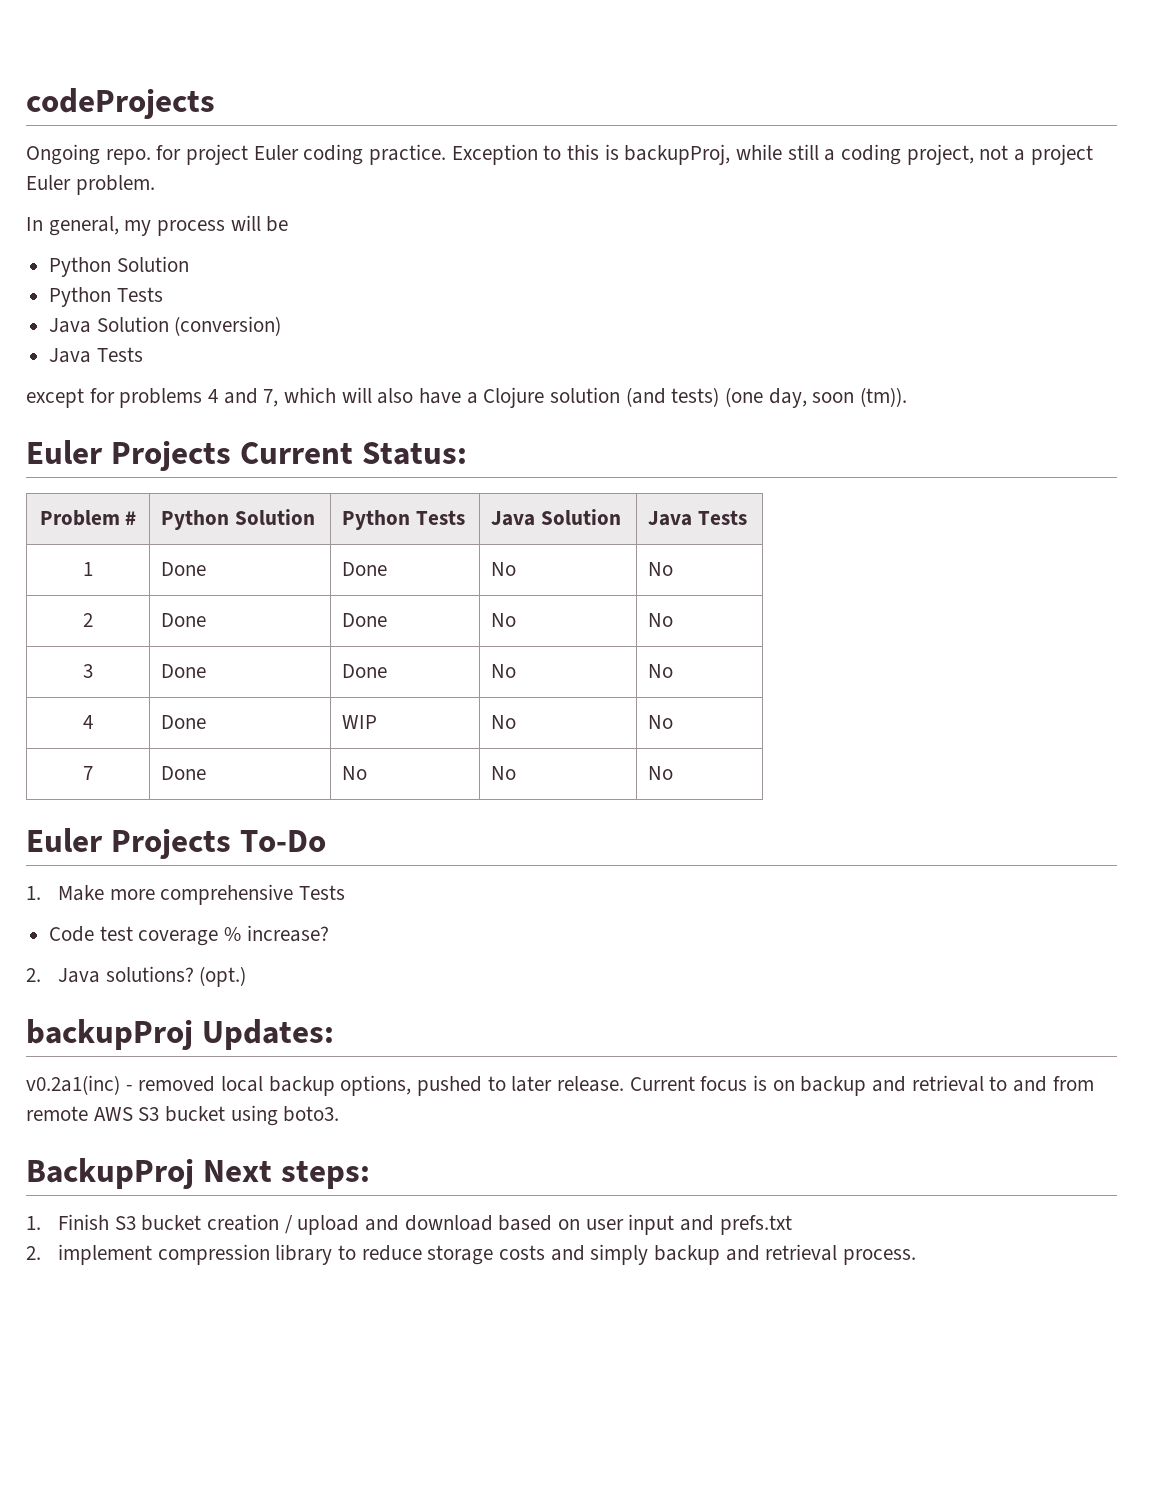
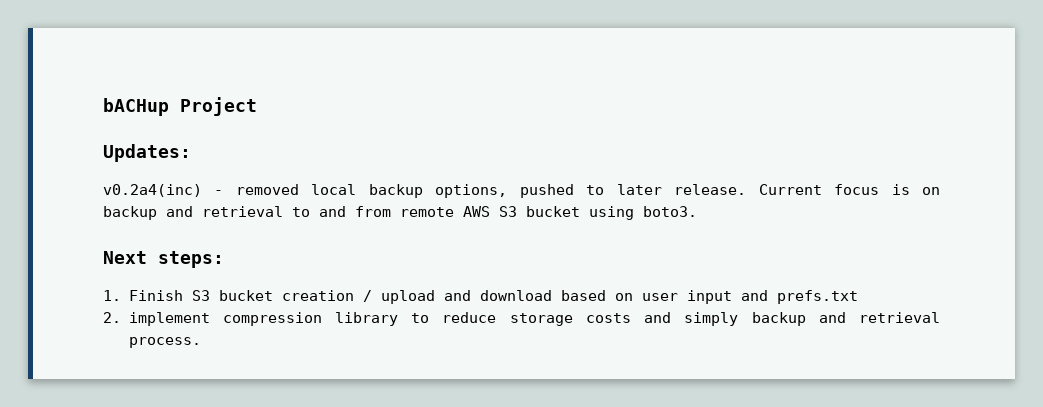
- codeProjects
- Ongoing repo. for project Euler coding practice. Exception to this is backupProj, while still a coding project, not a project Euler problem.
- In general, my process will be
- Python Solution
- Python Tests
- Java Solution (conversion)
- Java Tests
- except for problems 4 and 7, which will also have a Clojure solution (and tests) (one day, soon (tm)).
- Euler Projects Current Status:
- Problem # | Python Solution | Python Tests | Java Solution | Java Tests
- 1 | Done | Done | No | No
- 2 | Done | Done | No | No
- 3 | Done | Done | No | No
- 4 | Done | WIP | No | No
- 7 | Done | No | No | No
- Euler Projects To-Do
- 1. Make more comprehensive Tests
- Code test coverage % increase?
- 2. Java solutions? (opt.)
- backupProj Updates:
+ bACHup Project
+ Updates:
- v0.2a1(inc) - removed local backup options, pushed to later release.
+ v0.2a4(inc) - removed local backup options, pushed to later release.
- BackupProj Next steps:
+ Next steps:

